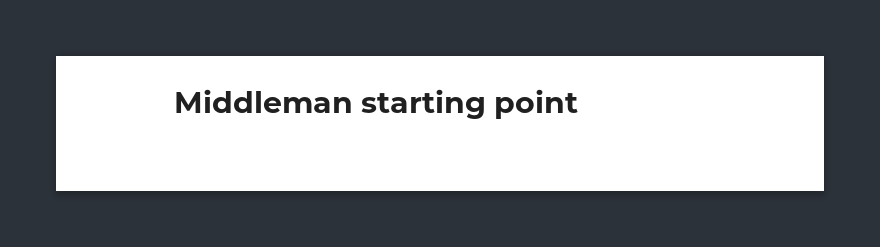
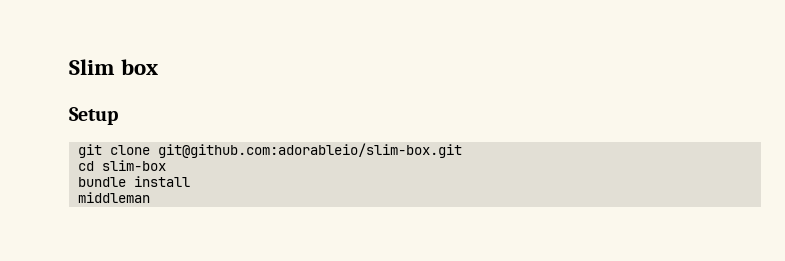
- Middleman starting point
+ Slim box
+ Setup
+ git clone git@github.com:adorableio/slim-box.git
+ cd slim-box
+ bundle install
+ middleman

